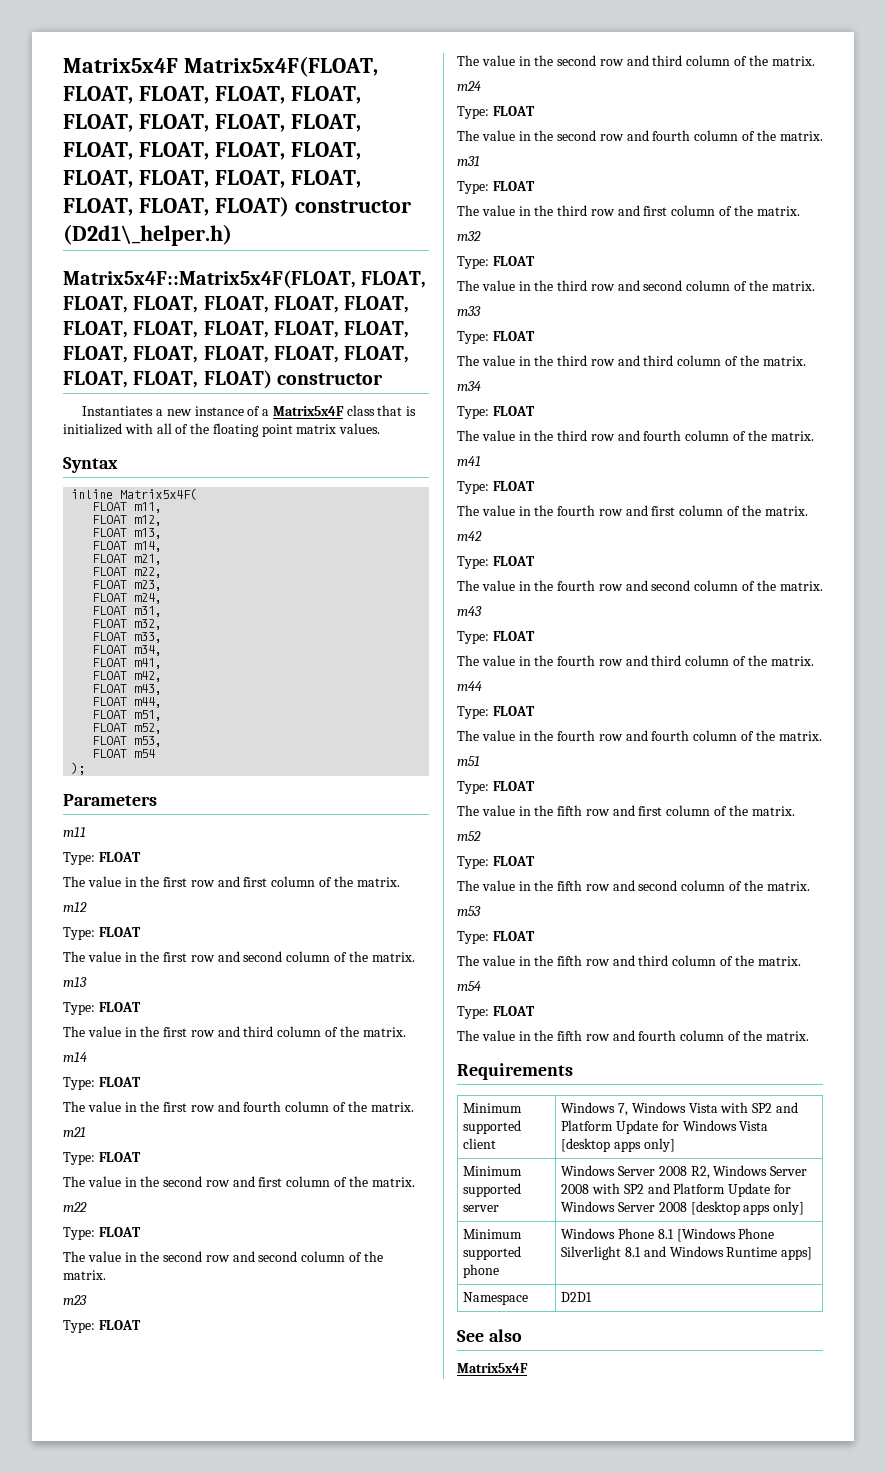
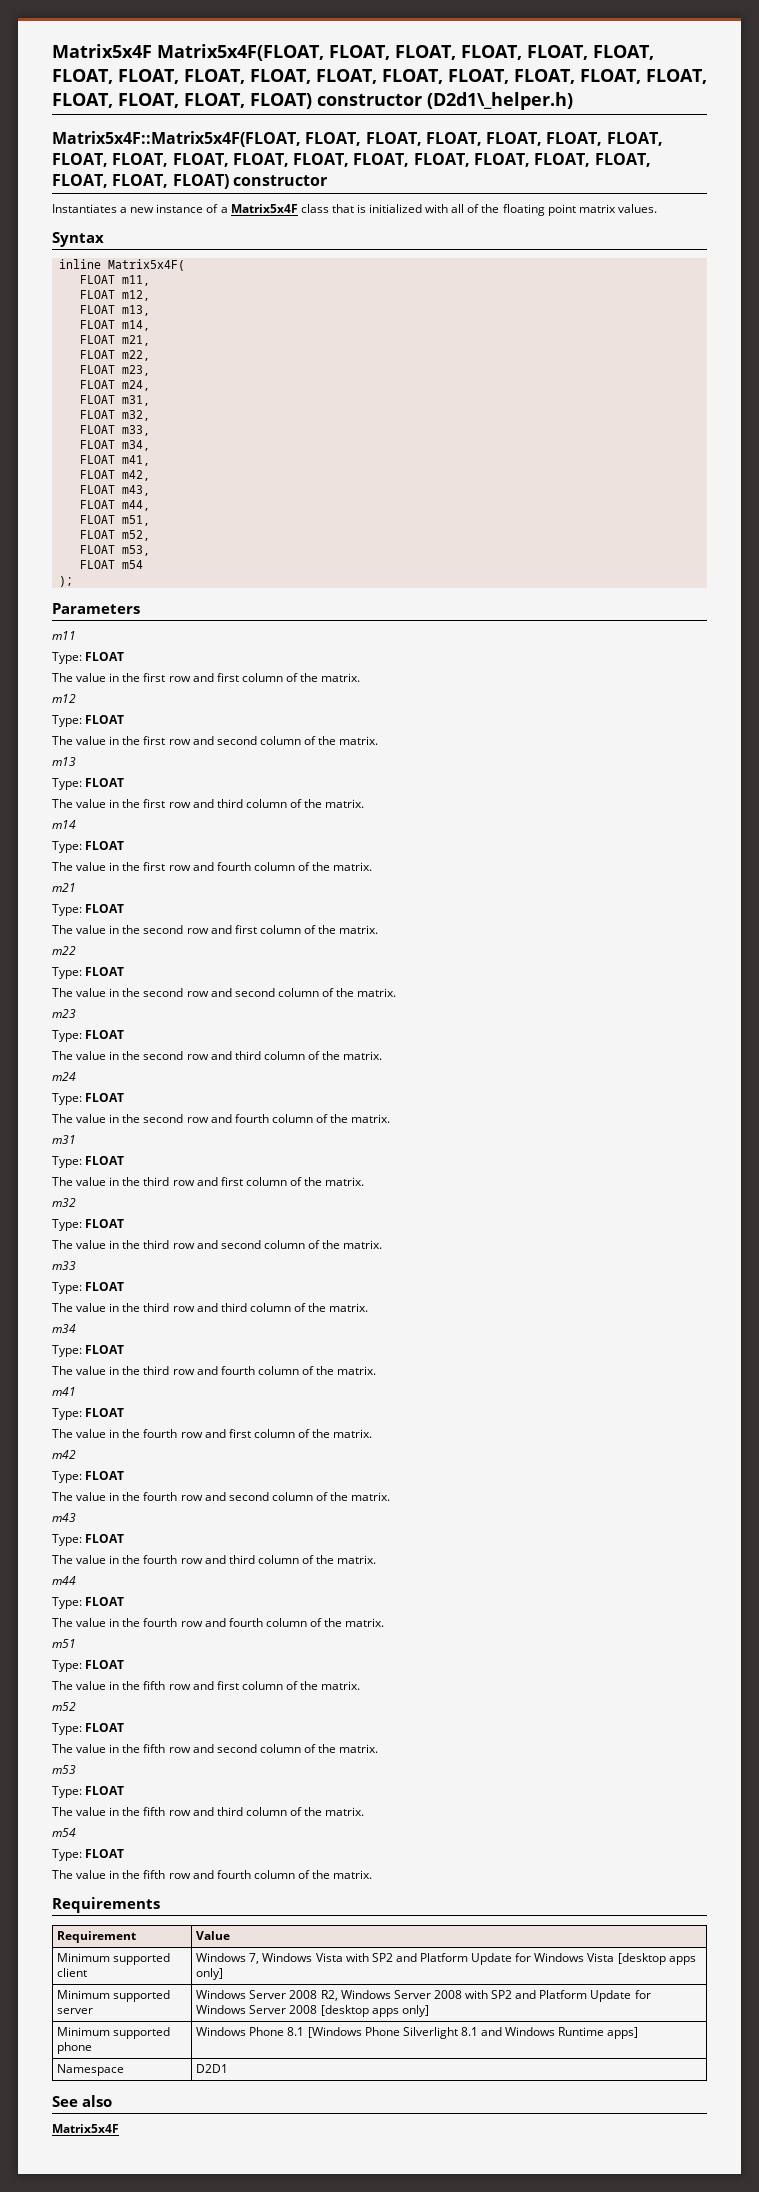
+ Requirement | Value

